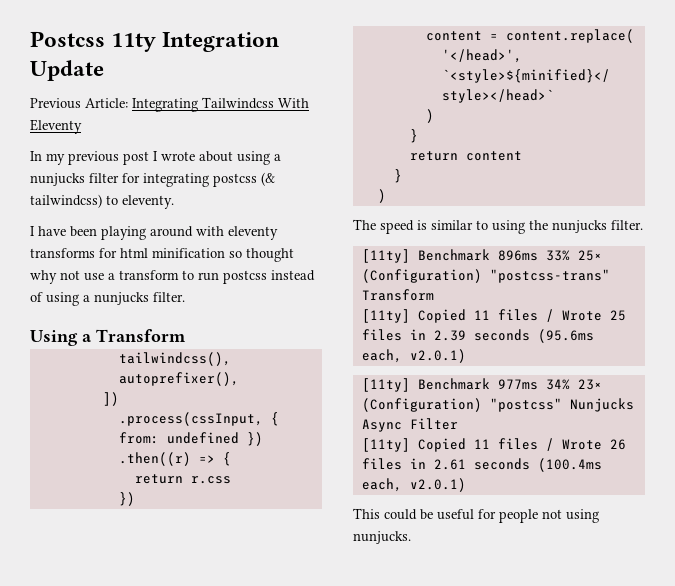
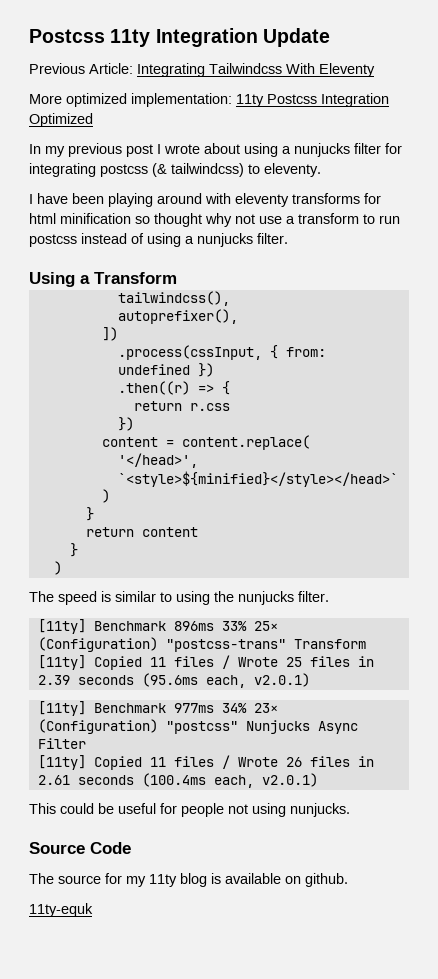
+ More optimized implementation: 11ty Postcss Integration Optimized
+ Source Code
+ The source for my 11ty blog is available on github.
+ 11ty-equk

